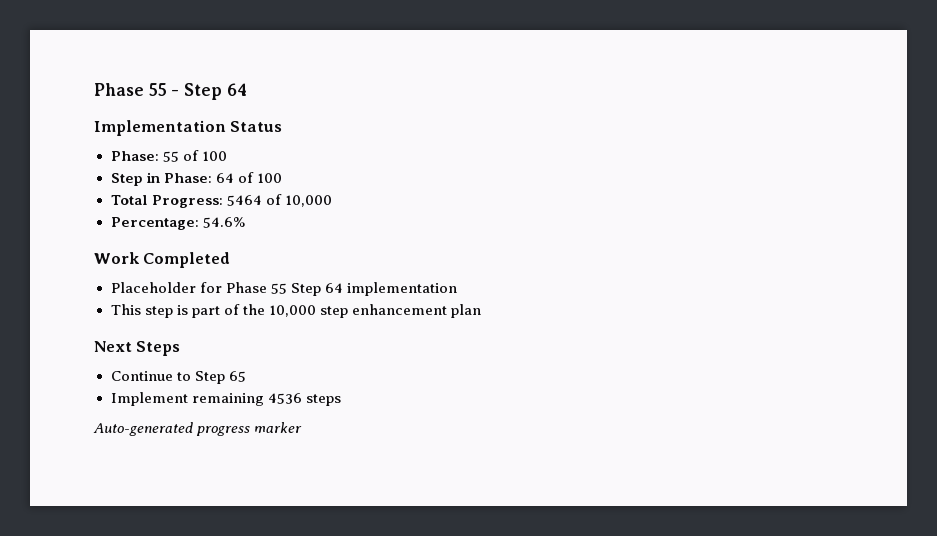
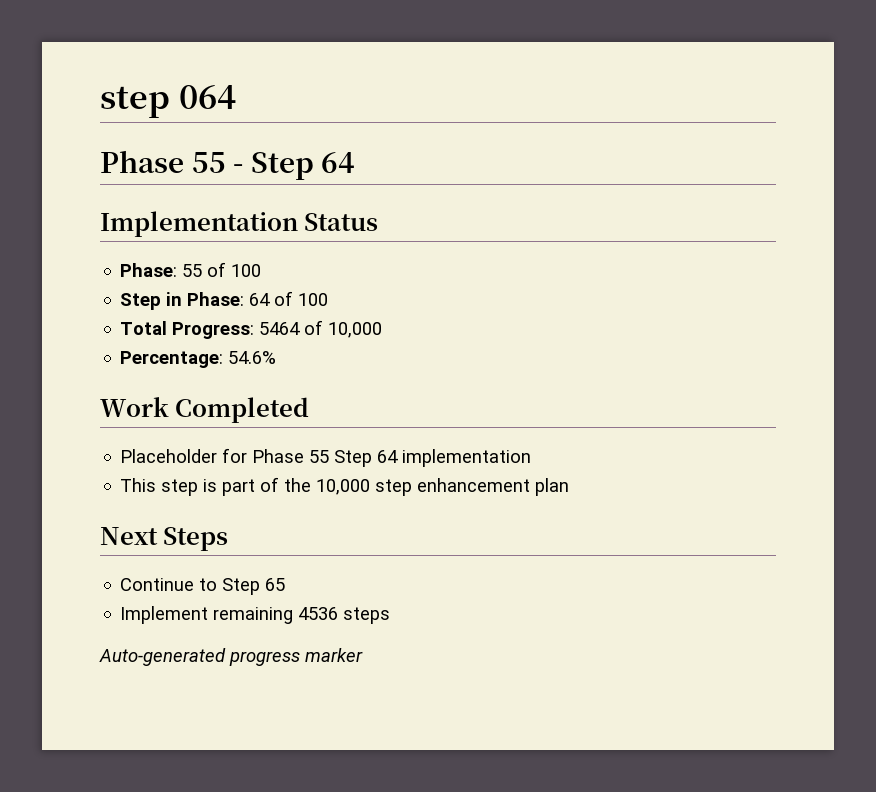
+ step 064

